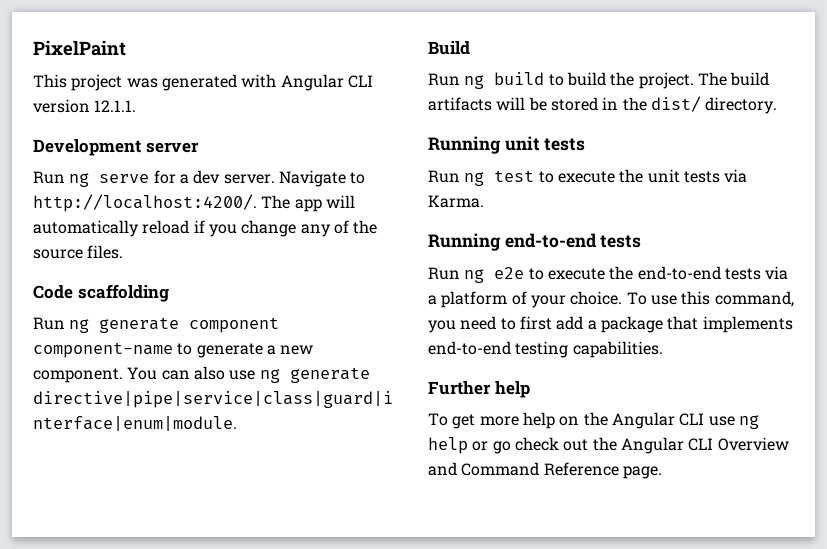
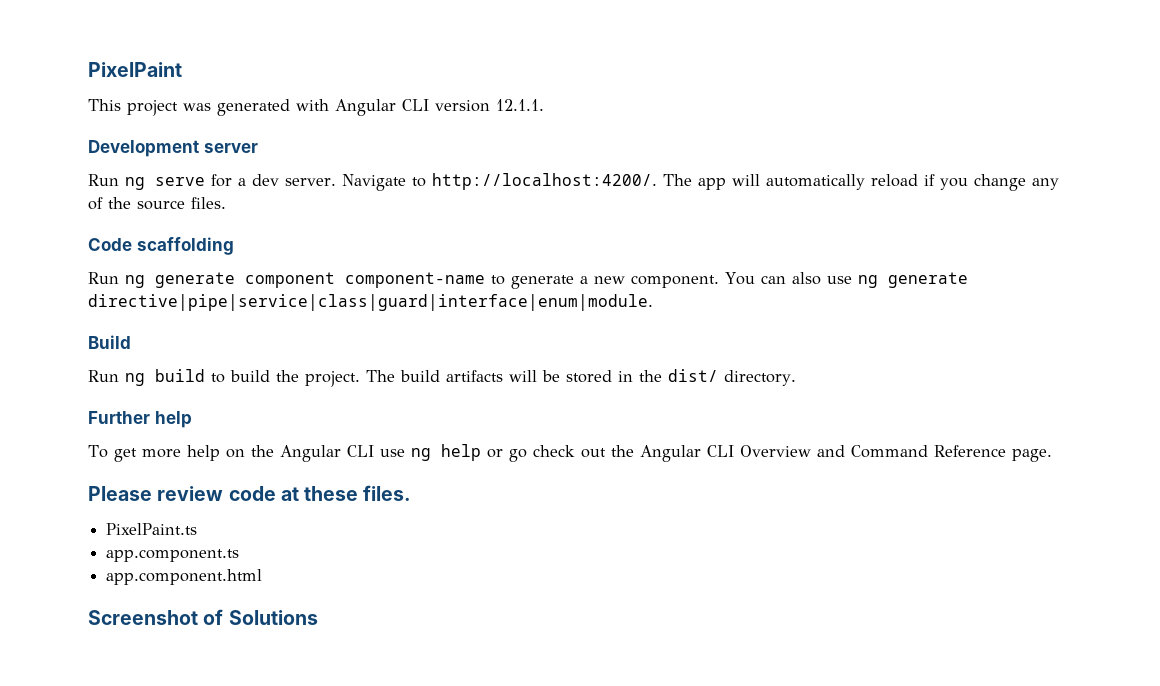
- Running unit tests
- Run ng test to execute the unit tests via Karma.
- Running end-to-end tests
- Run ng e2e to execute the end-to-end tests via a platform of your choice. To use this command, you need to first add a package that implements end-to-end testing capabilities.
+ Please review code at these files.
+ PixelPaint.ts
+ app.component.ts
+ app.component.html
+ Screenshot of Solutions

